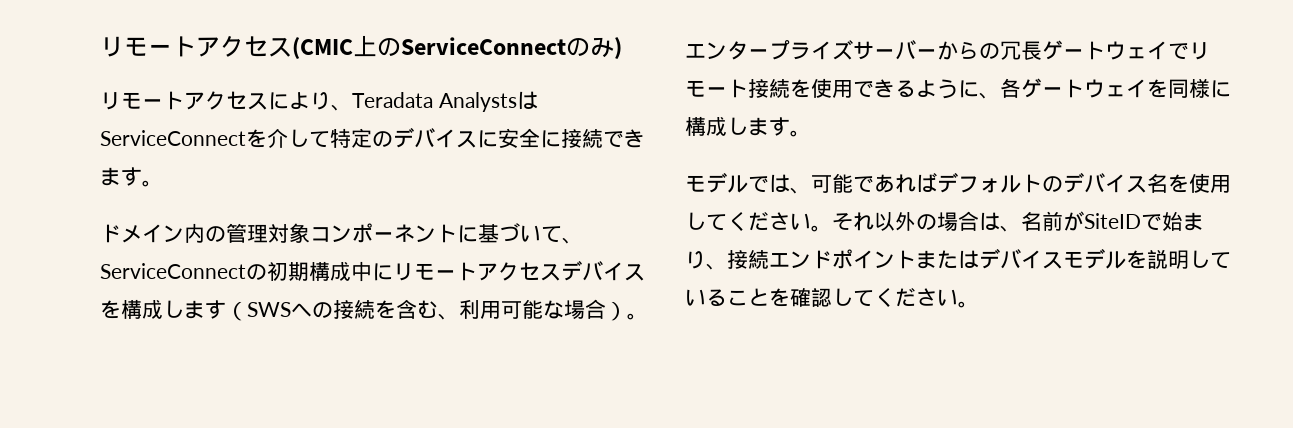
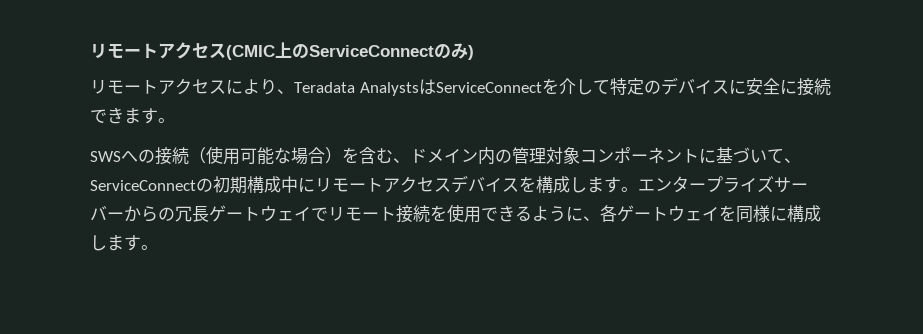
- ドメイン内の管理対象コンポーネントに基づいて、ServiceConnectの初期構成中にリモートアクセスデバイスを構成します（SWSへの接続を含む、利用可能な場合）。
+ SWSへの接続（使用可能な場合）を含む、ドメイン内の管理対象コンポーネントに基づいて、ServiceConnectの初期構成中にリモートアクセスデバイスを構成します。
- モデルでは、可能であればデフォルトのデバイス名を使用してください。それ以外の場合は、名前がSiteIDで始まり、接続エンドポイントまたはデバイスモデルを説明していることを確認してください。

